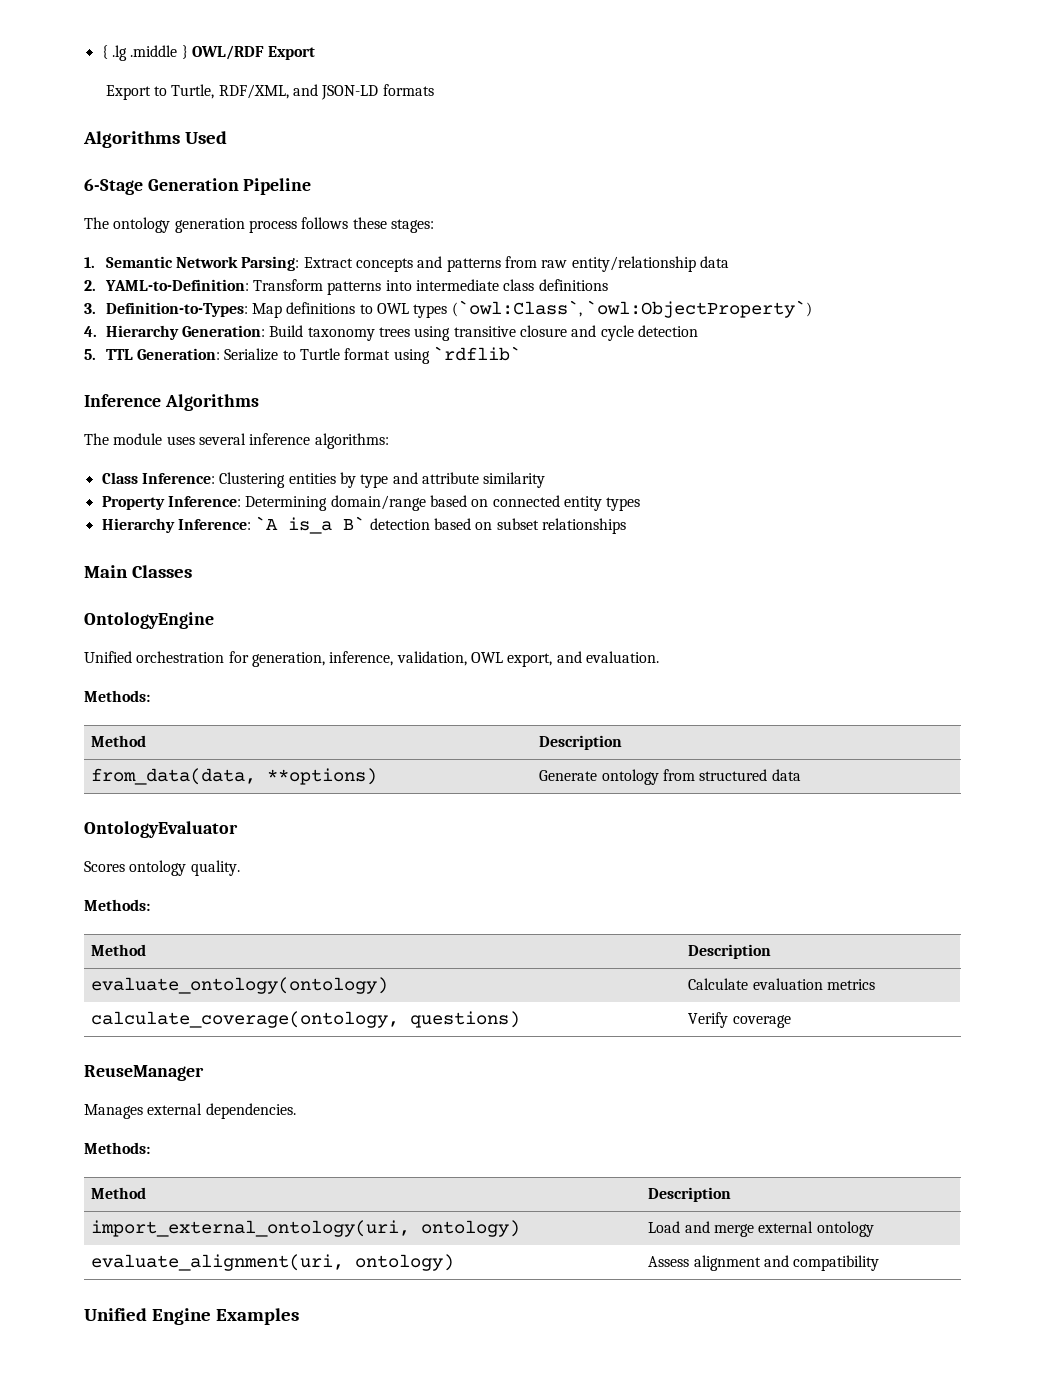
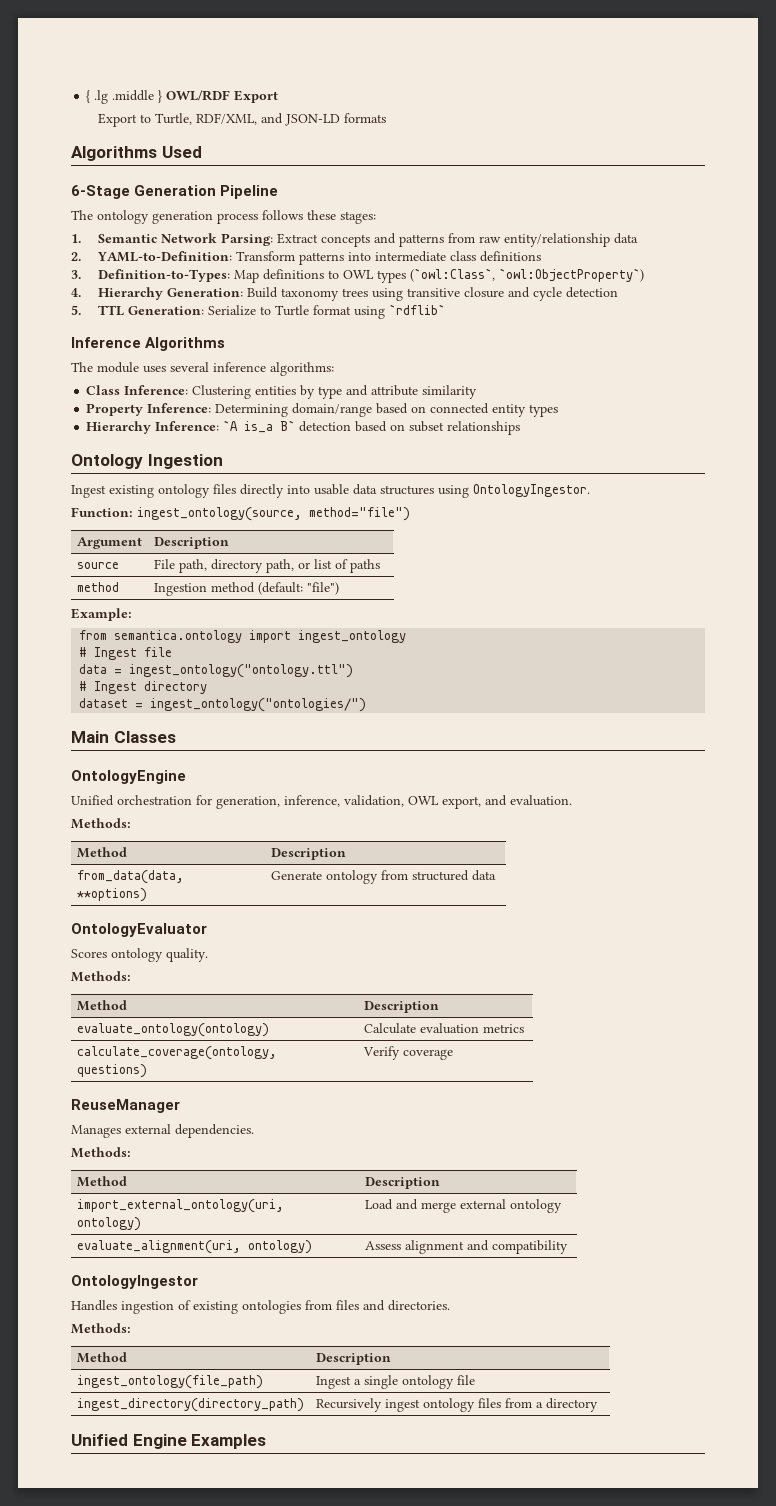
+ Ontology Ingestion
+ Ingest existing ontology files directly into usable data structures using OntologyIngestor.
+ Function: ingest_ontology(source, method="file")
+ Argument | Description
+ source | File path, directory path, or list of paths
+ method | Ingestion method (default: "file")
+ Example:
+ from semantica.ontology import ingest_ontology
+ # Ingest file
+ data = ingest_ontology("ontology.ttl")
+ # Ingest directory
+ dataset = ingest_ontology("ontologies/")
+ OntologyIngestor
+ Handles ingestion of existing ontologies from files and directories.
+ Methods:
+ Method | Description
+ ingest_ontology(file_path) | Ingest a single ontology file
+ ingest_directory(directory_path) | Recursively ingest ontology files from a directory

